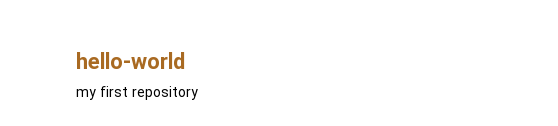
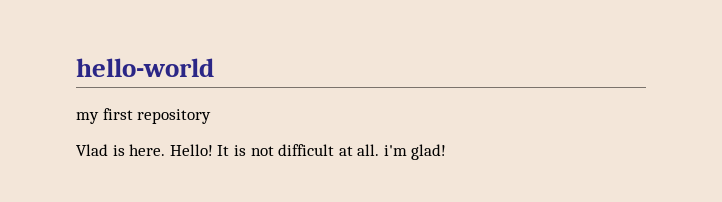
+ Vlad is here. Hello! It is not difficult at all. i'm glad!

